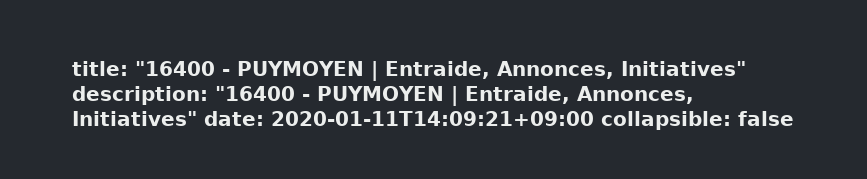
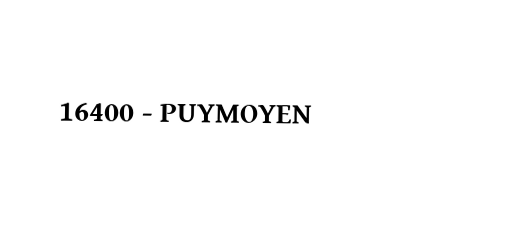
- title: "16400 - PUYMOYEN | Entraide, Annonces, Initiatives" description: "16400 - PUYMOYEN | Entraide, Annonces, Initiatives" date: 2020-01-11T14:09:21+09:00 collapsible: false
+ 16400 - PUYMOYEN

